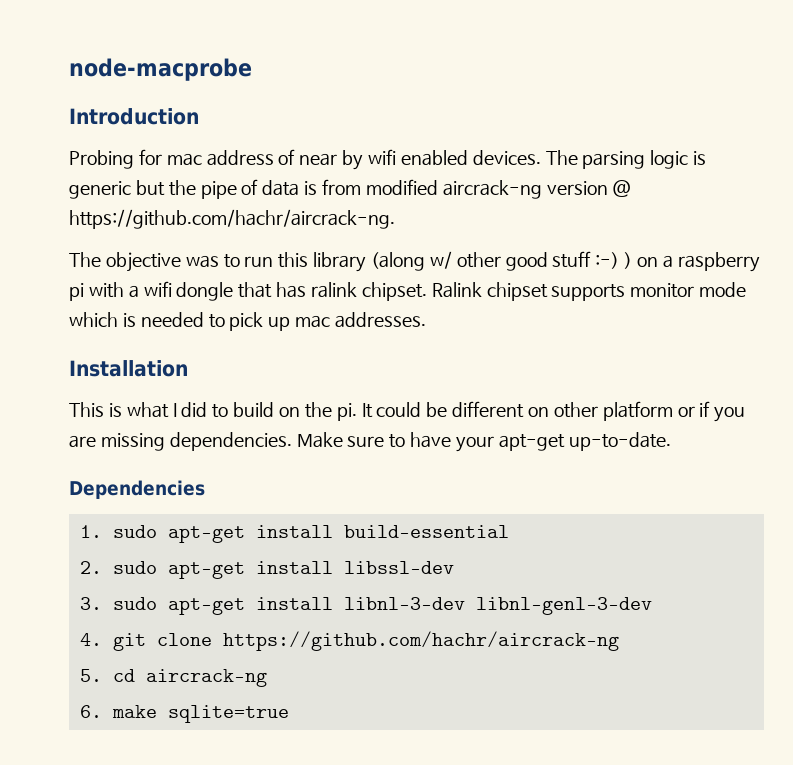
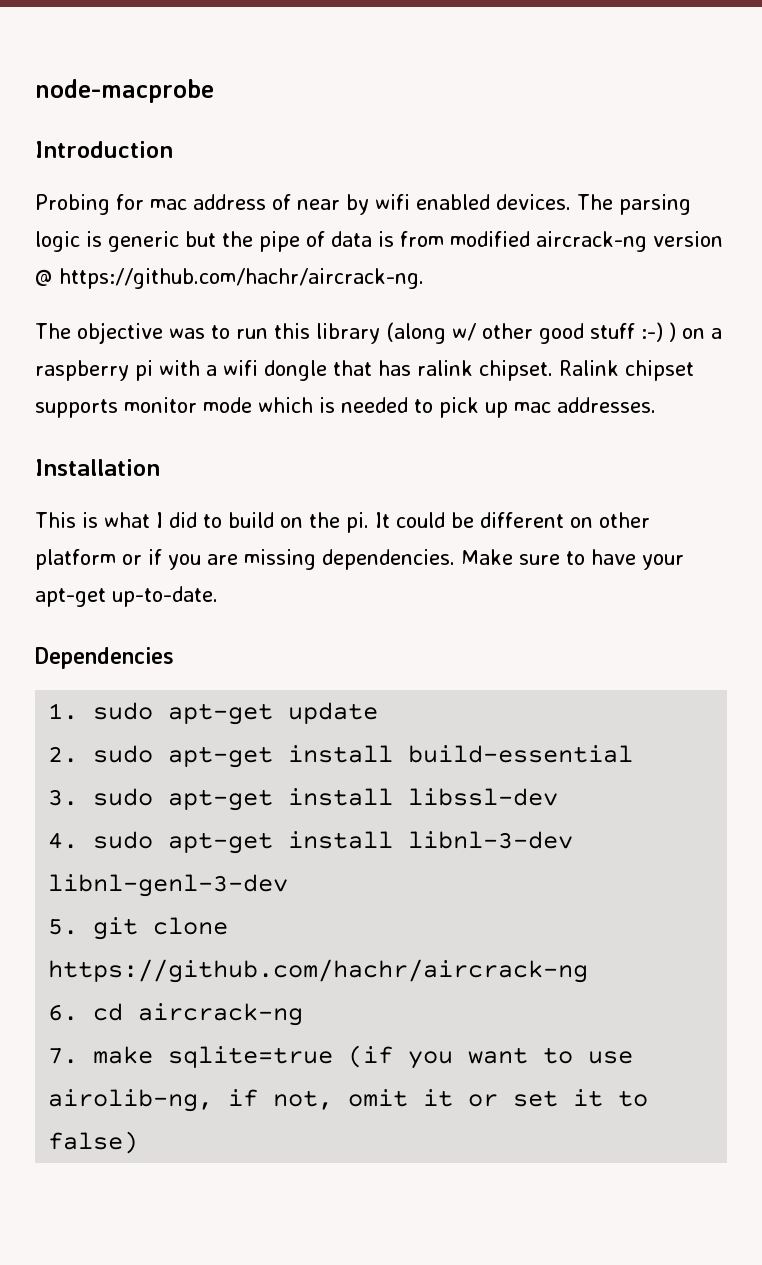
- 1. sudo apt-get install build-essential
+ 1. sudo apt-get update
- 2. sudo apt-get install libssl-dev
+ 2. sudo apt-get install build-essential
+ 3. sudo apt-get install libssl-dev
- 3. sudo apt-get install libnl-3-dev libnl-genl-3-dev
+ 4. sudo apt-get install libnl-3-dev libnl-genl-3-dev
- 4. git clone https://github.com/hachr/aircrack-ng
+ 5. git clone https://github.com/hachr/aircrack-ng
- 5. cd aircrack-ng
+ 6. cd aircrack-ng
- 6. make sqlite=true
+ 7. make sqlite=true (if you want to use airolib-ng, if not, omit it or set it to false)

